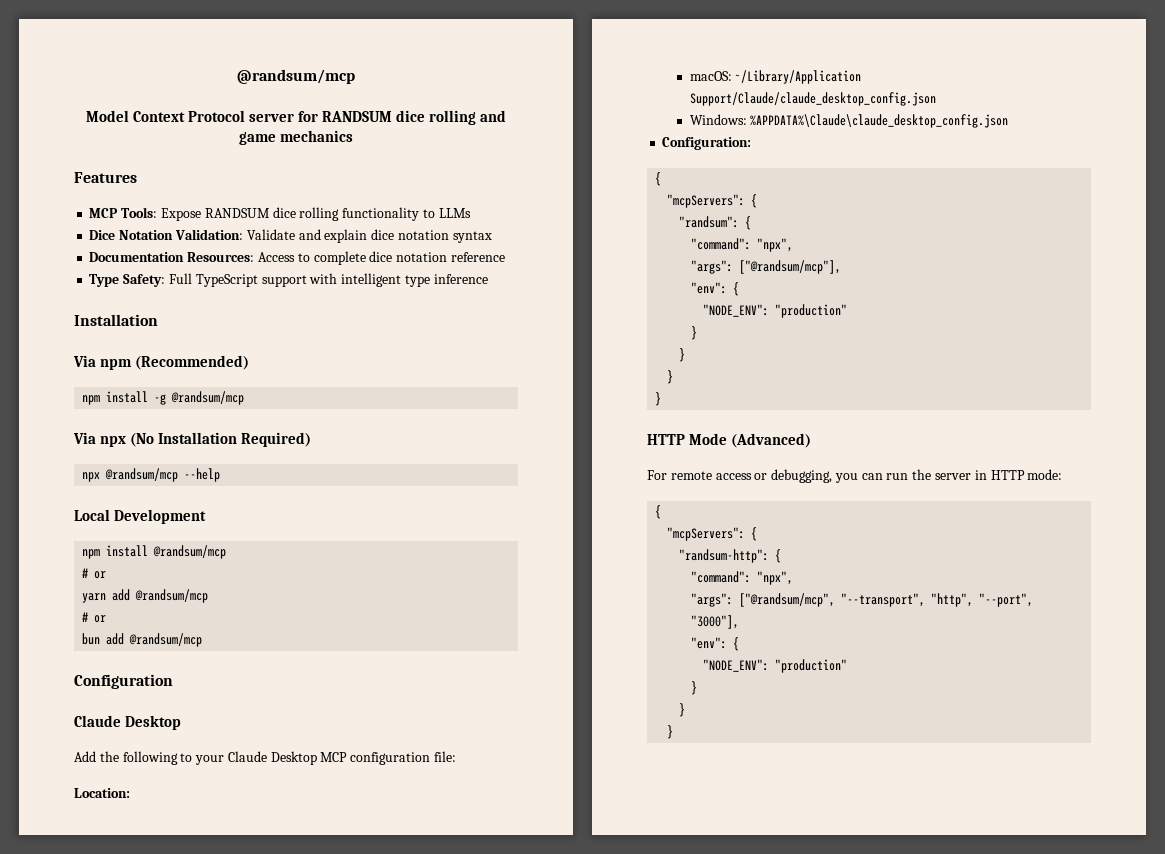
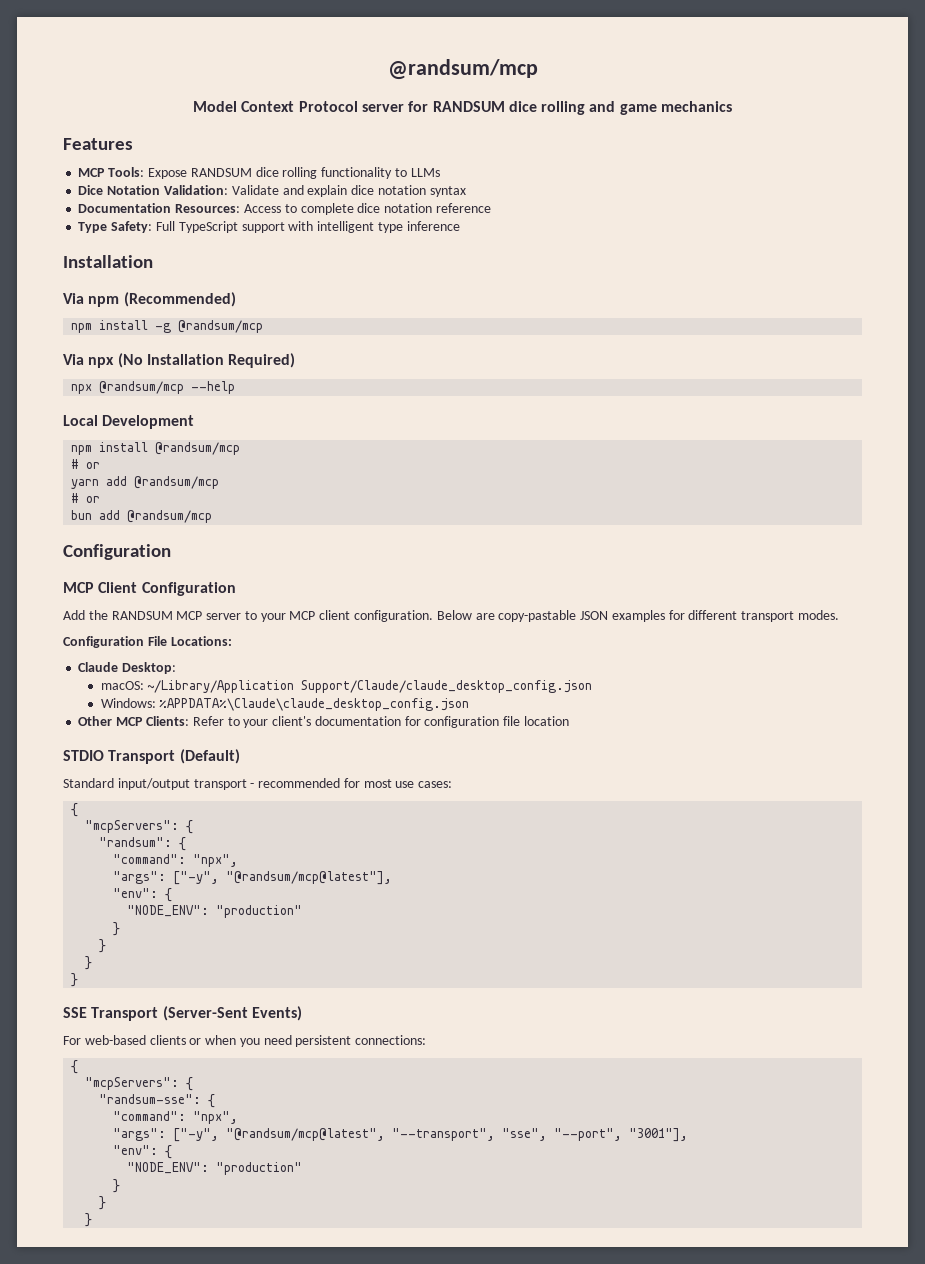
  bun add @randsum/mcp
  Configuration
- Claude Desktop
+ MCP Client Configuration
- Add the following to your Claude Desktop MCP configuration file:
- Location:
+ Add the RANDSUM MCP server to your MCP client configuration. Below are copy-pastable JSON examples for different transport modes.
+ Configuration File Locations:
+ Claude Desktop:
- Configuration:
+ Other MCP Clients: Refer to your client's documentation for configuration file location
+ STDIO Transport (Default)
+ Standard input/output transport - recommended for most use cases:
- "args": ["@randsum/mcp"],
+ "args": ["-y", "@randsum/mcp@latest"],
- HTTP Mode (Advanced)
- For remote access or debugging, you can run the server in HTTP mode:
+ SSE Transport (Server-Sent Events)
+ For web-based clients or when you need persistent connections:
  {
  "mcpServers": {
- "randsum-http": {
+ "randsum-sse": {
  "command": "npx",
- "args": ["@randsum/mcp", "--transport", "http", "--port", "3000"],
+ "args": ["-y", "@randsum/mcp@latest", "--transport", "sse", "--port", "3001"],

